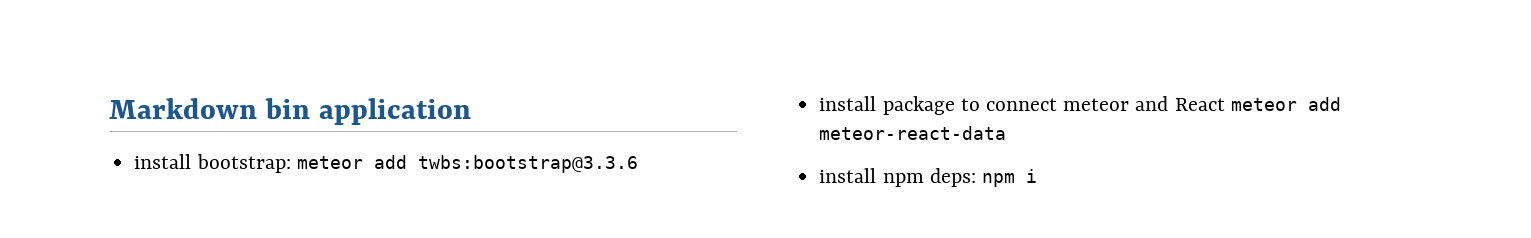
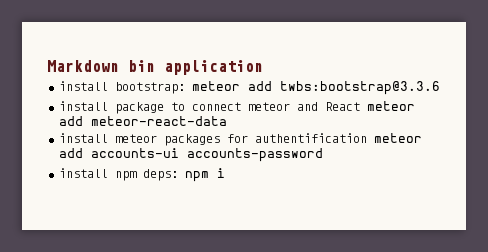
+ install meteor packages for authentification meteor add accounts-ui accounts-password

